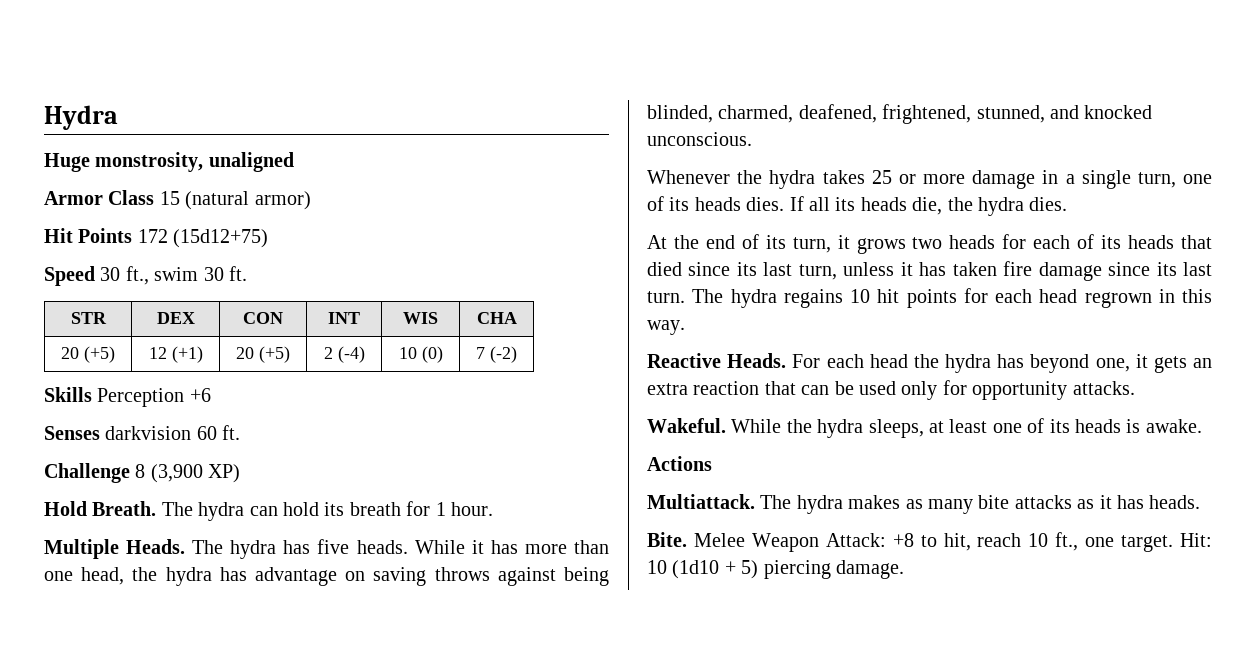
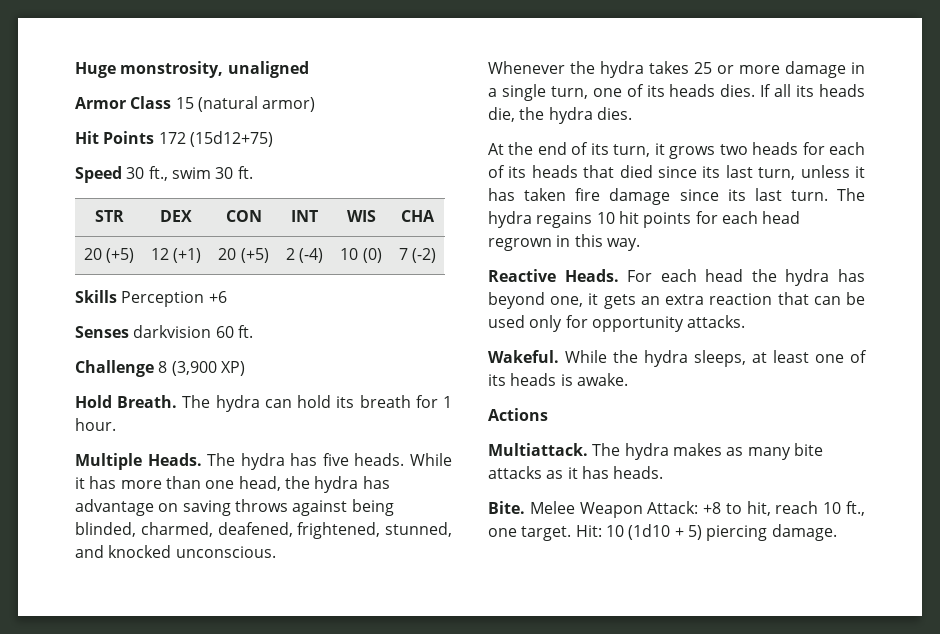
- Hydra

